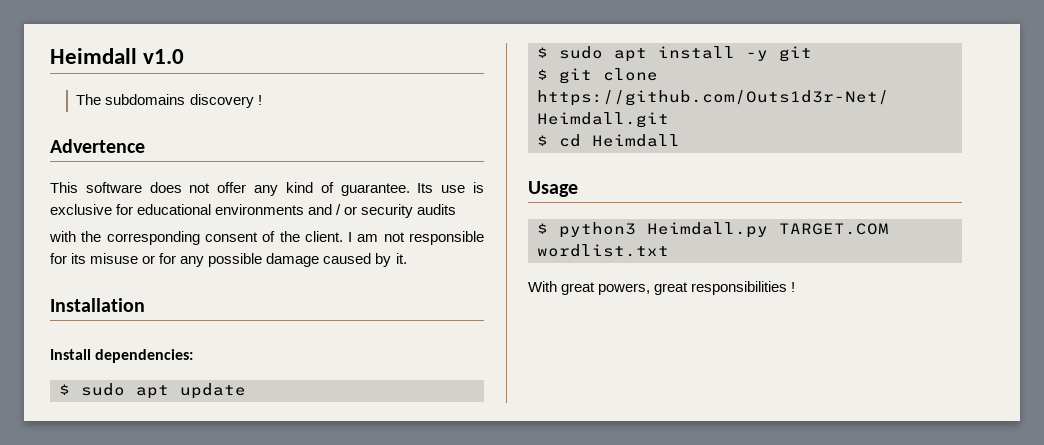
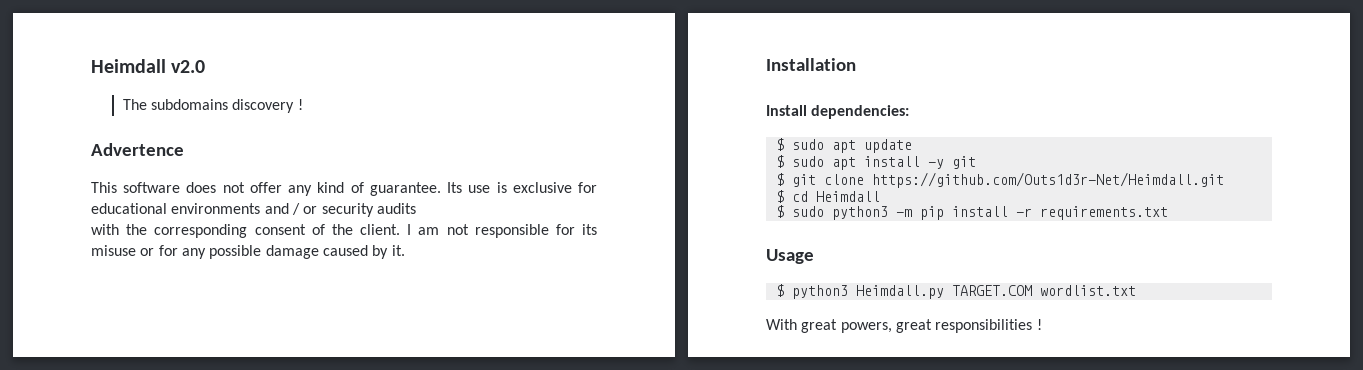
- Heimdall v1.0
+ Heimdall v2.0
+ $ sudo python3 -m pip install -r requirements.txt

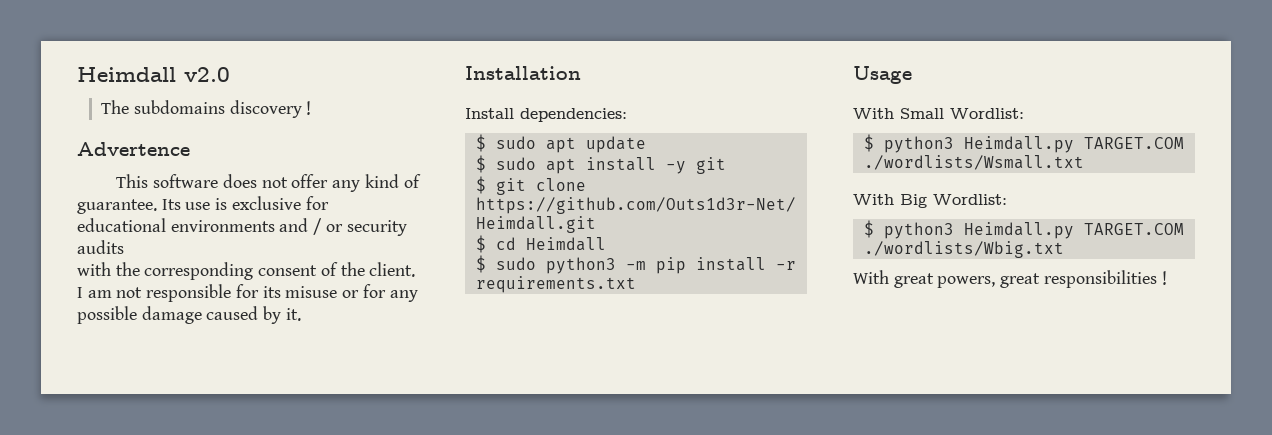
- $ python3 Heimdall.py TARGET.COM wordlist.txt
+ With Small Wordlist:
+ $ python3 Heimdall.py TARGET.COM ./wordlists/Wsmall.txt
+ With Big Wordlist:
+ $ python3 Heimdall.py TARGET.COM ./wordlists/Wbig.txt

